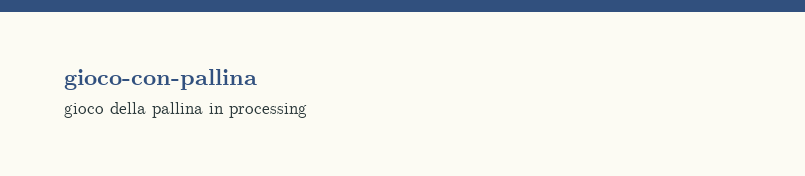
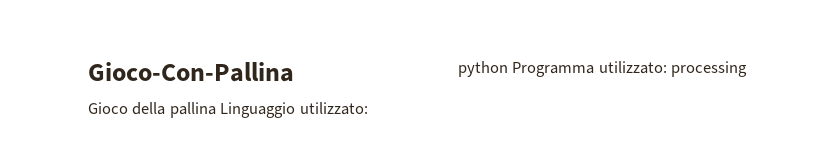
- gioco-con-pallina
- gioco della pallina in processing
+ Gioco-Con-Pallina
+ Gioco della pallina Linguaggio utilizzato: python Programma utilizzato: processing

